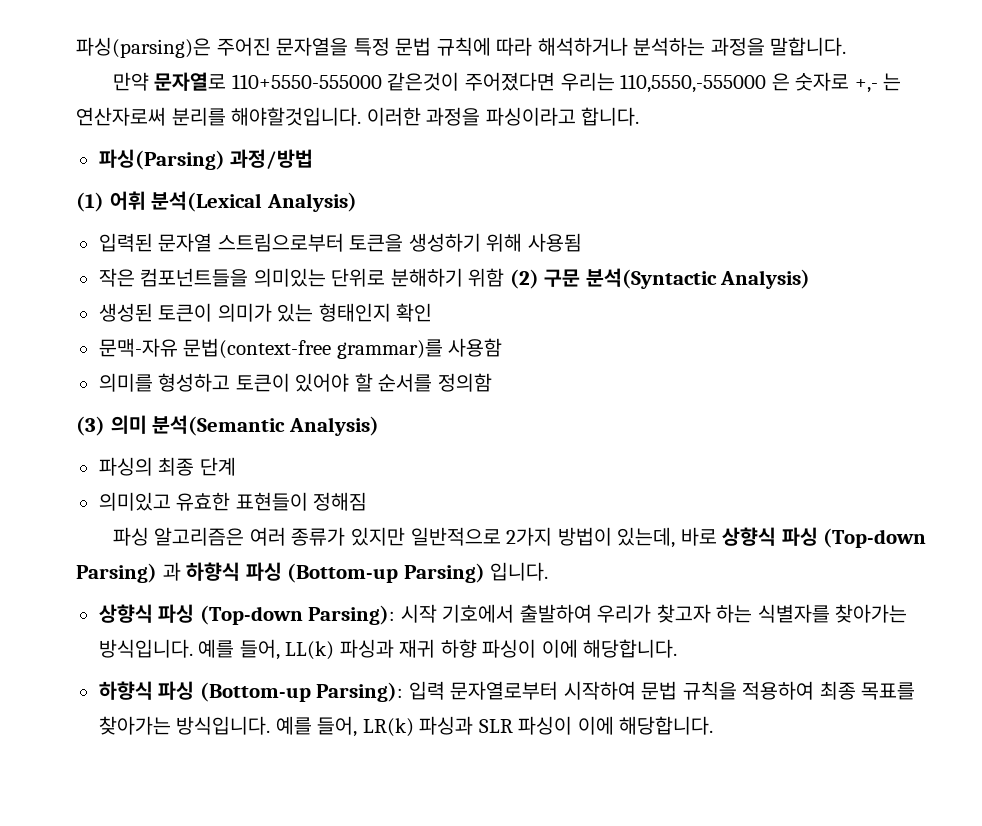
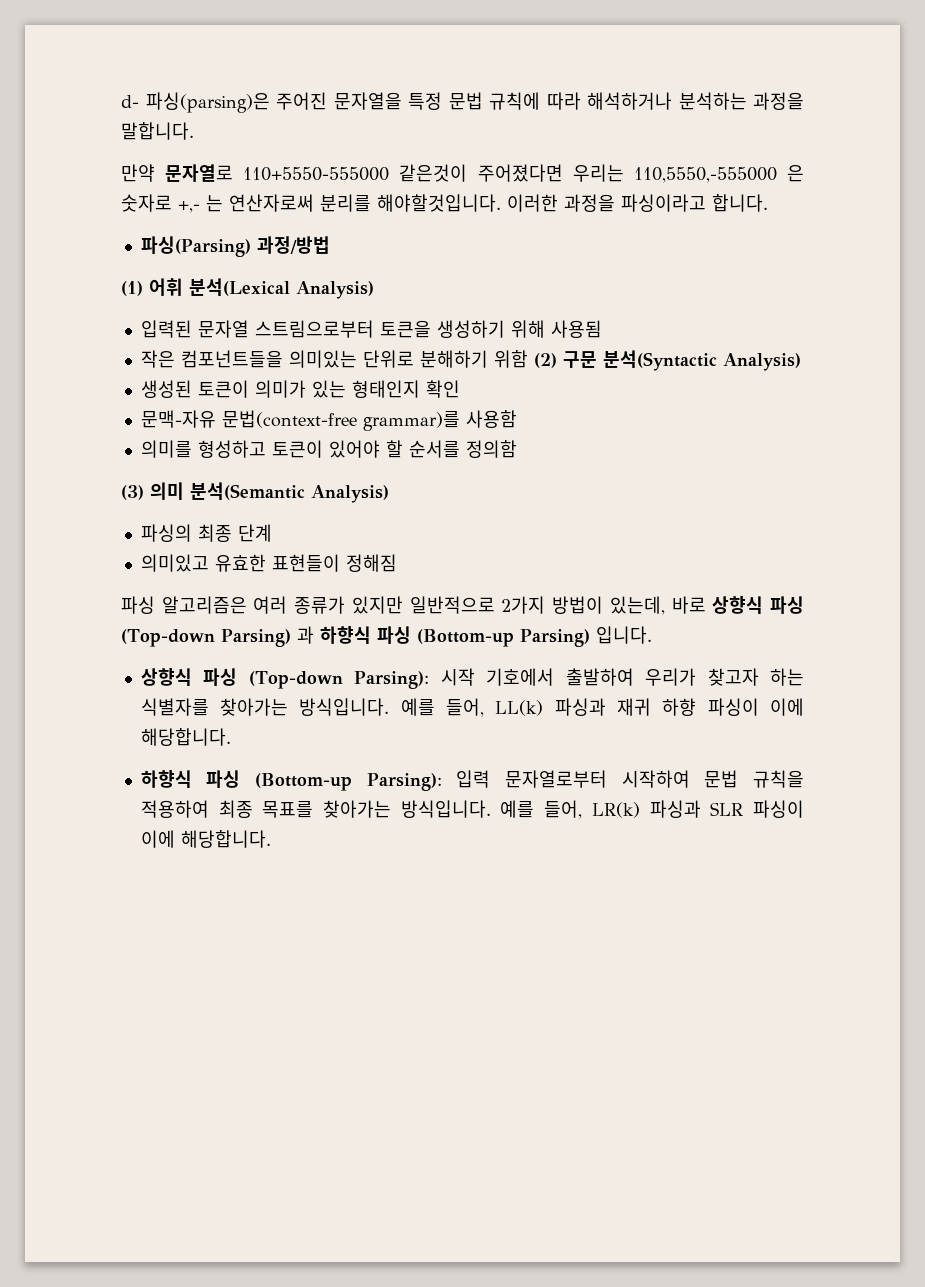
- 파싱(parsing)은 주어진 문자열을 특정 문법 규칙에 따라 해석하거나 분석하는 과정을 말합니다.
+ d- 파싱(parsing)은 주어진 문자열을 특정 문법 규칙에 따라 해석하거나 분석하는 과정을 말합니다.

